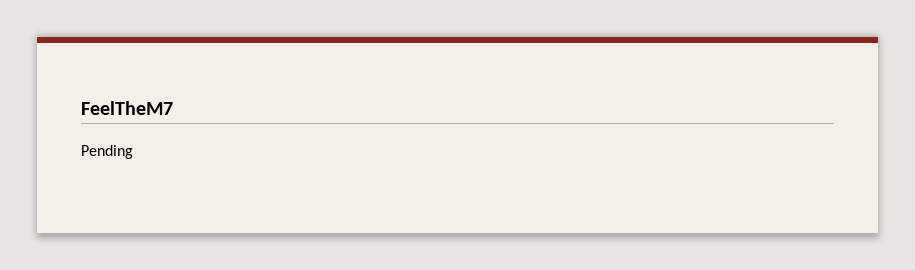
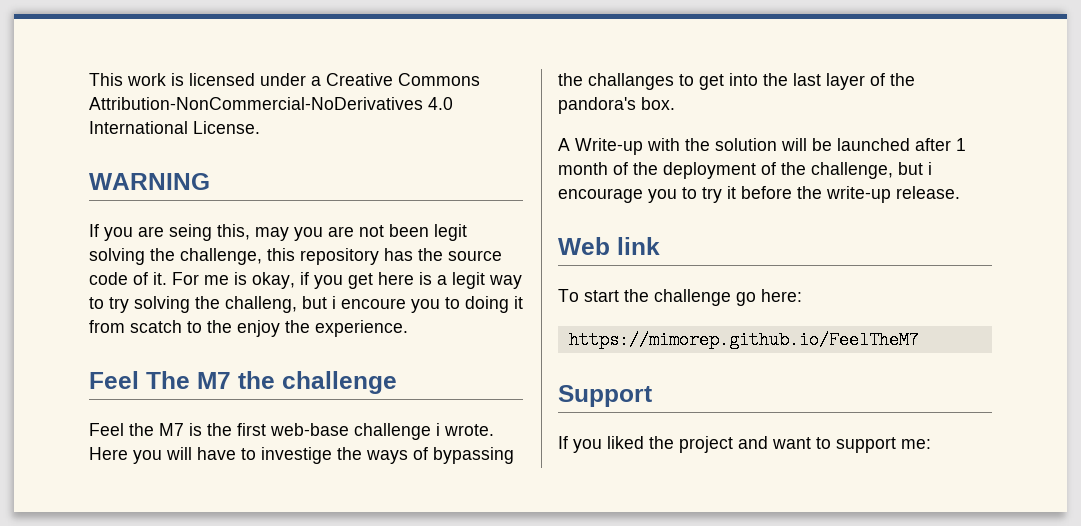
- FeelTheM7
- Pending
+ This work is licensed under a Creative Commons Attribution-NonCommercial-NoDerivatives 4.0 International License.
+ WARNING
+ If you are seing this, may you are not been legit solving the challenge, this repository has the source code of it. For me is okay, if you get here is a legit way to try solving the challeng, but i encoure you to doing it from scatch to the enjoy the experience.
+ Feel The M7 the challenge
+ Feel the M7 is the first web-base challenge i wrote. Here you will have to investige the ways of bypassing the challanges to get into the last layer of the pandora's box.
+ A Write-up with the solution will be launched after 1 month of the deployment of the challenge, but i encourage you to try it before the write-up release.
+ Web link
+ To start the challenge go here:
+ https://mimorep.github.io/FeelTheM7
+ Support
+ If you liked the project and want to support me:

